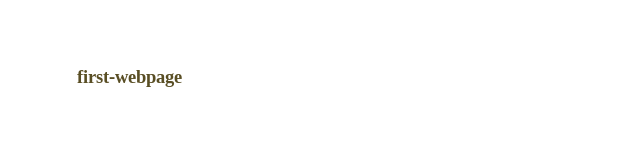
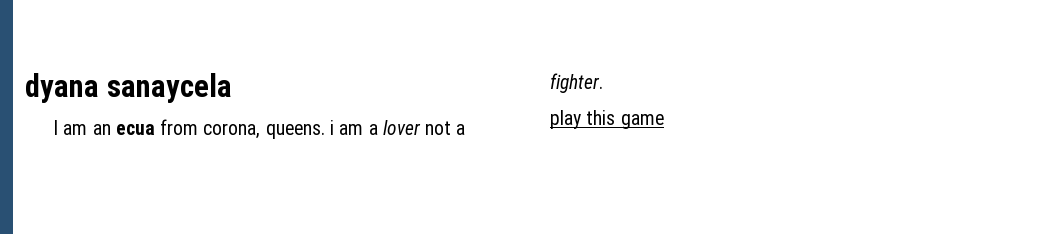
- first-webpage
+ dyana sanaycela
+ I am an ecua from corona, queens. i am a lover not a fighter.
+ play this game

